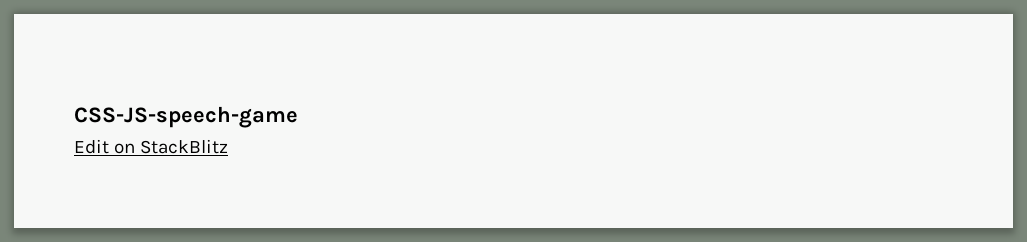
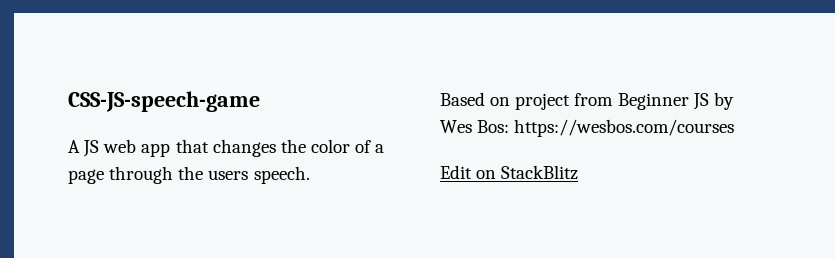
+ A JS web app that changes the color of a page through the users speech.
+ Based on project from Beginner JS by Wes Bos: https://wesbos.com/courses

